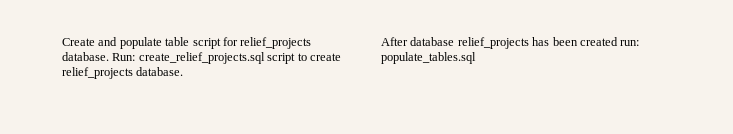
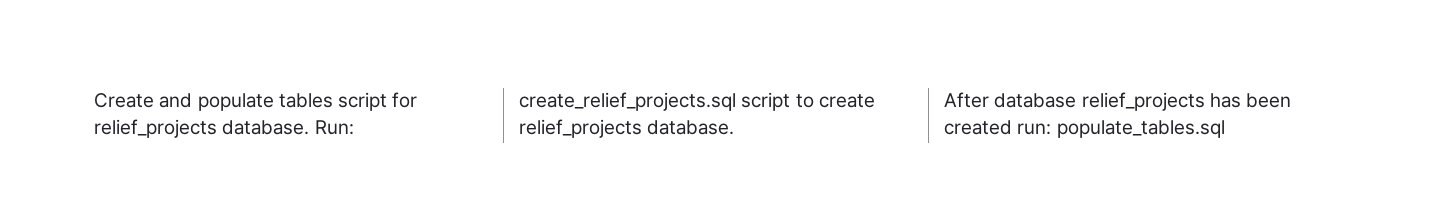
- Create and populate table script for relief_projects database.
+ Create and populate tables script for relief_projects database.

